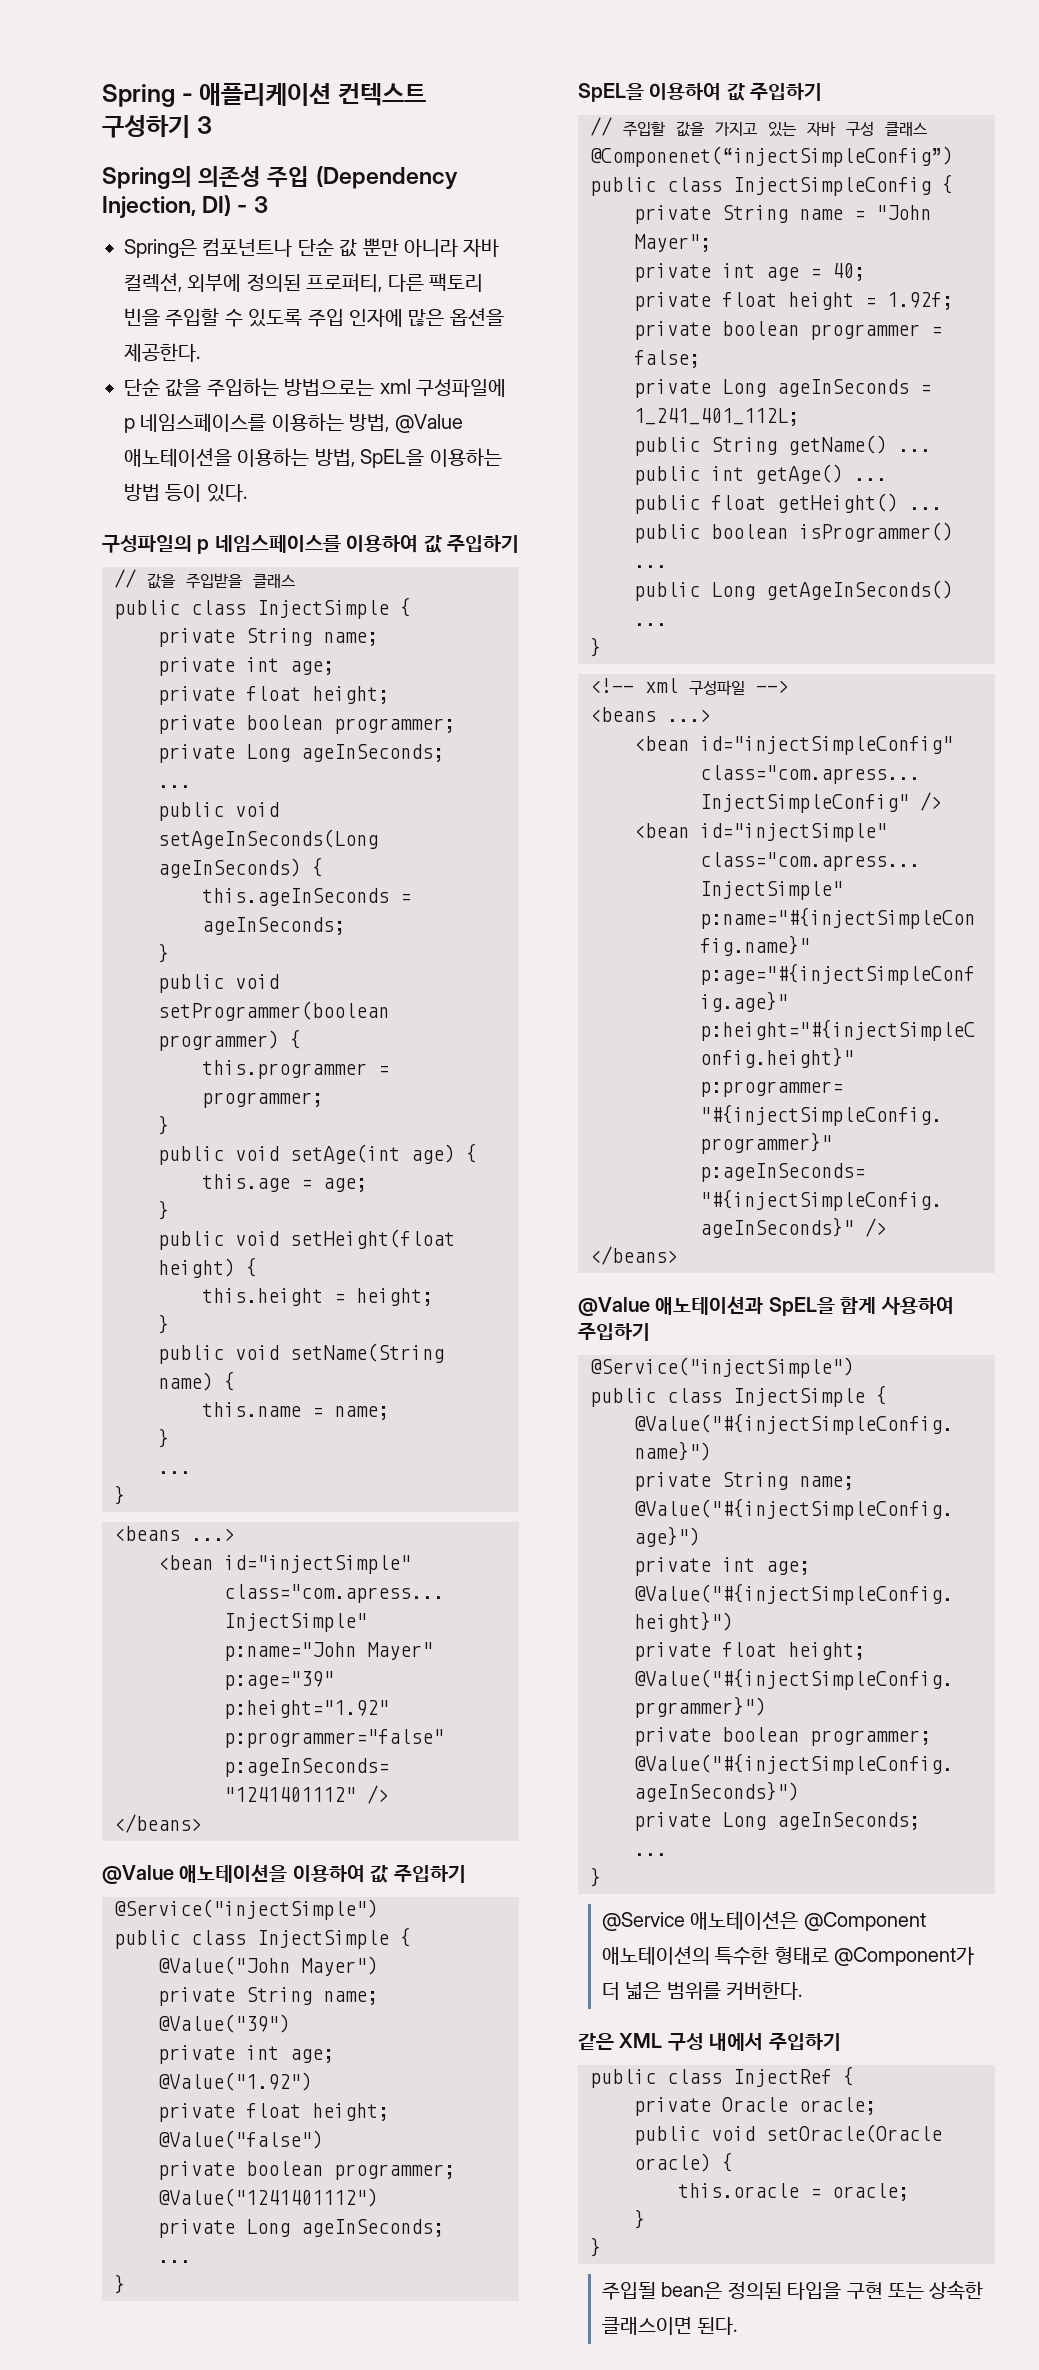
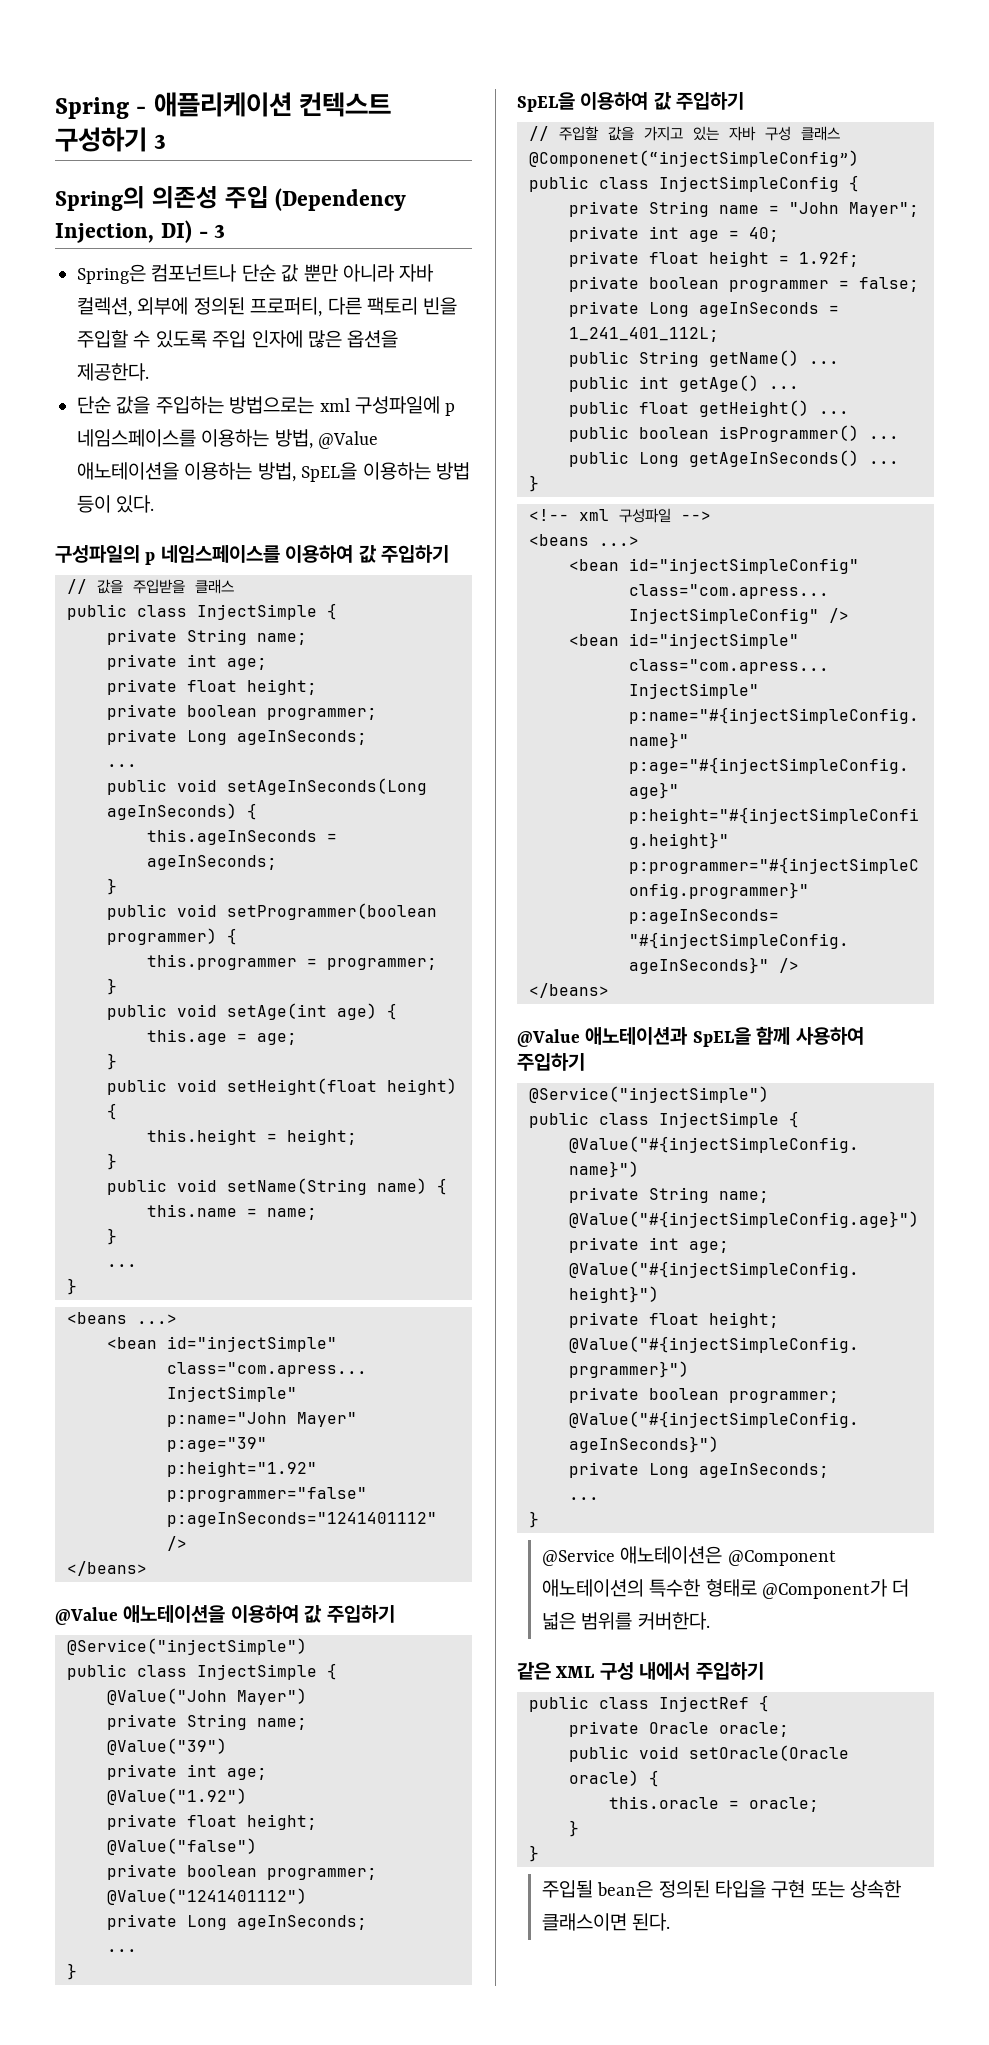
- @Value 애노테이션과 SpEL을 함게 사용하여 주입하기
+ @Value 애노테이션과 SpEL을 함께 사용하여 주입하기

